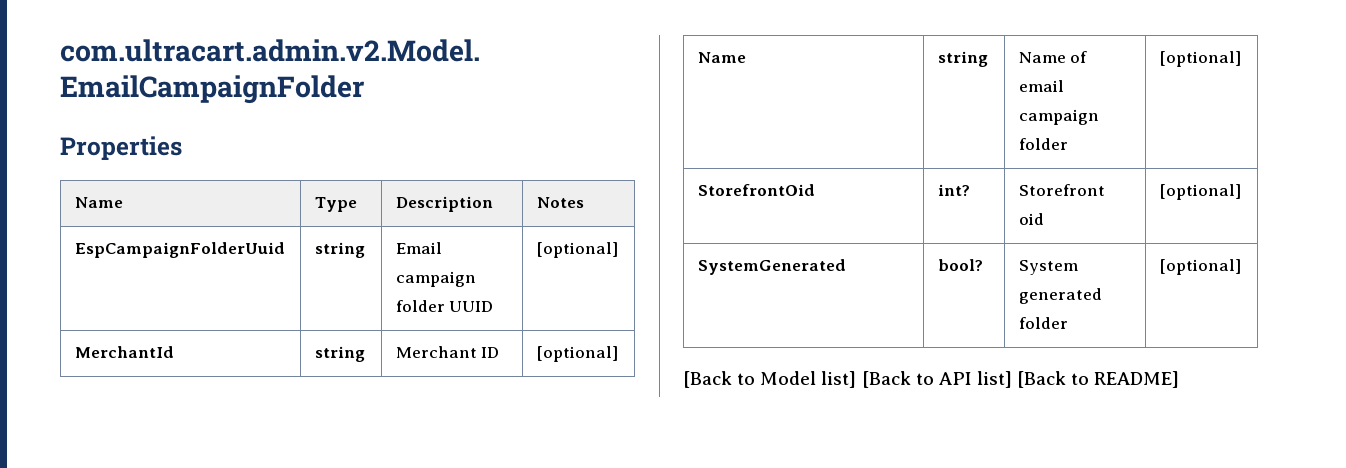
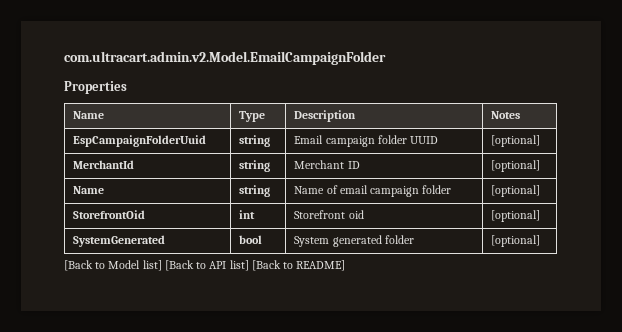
- StorefrontOid | int? | Storefront oid | [optional]
+ StorefrontOid | int | Storefront oid | [optional]
- SystemGenerated | bool? | System generated folder | [optional]
+ SystemGenerated | bool | System generated folder | [optional]

